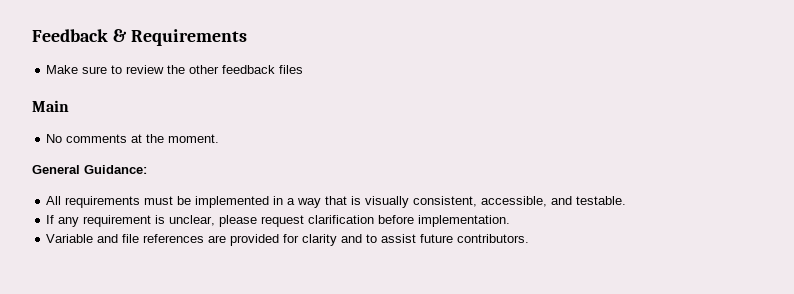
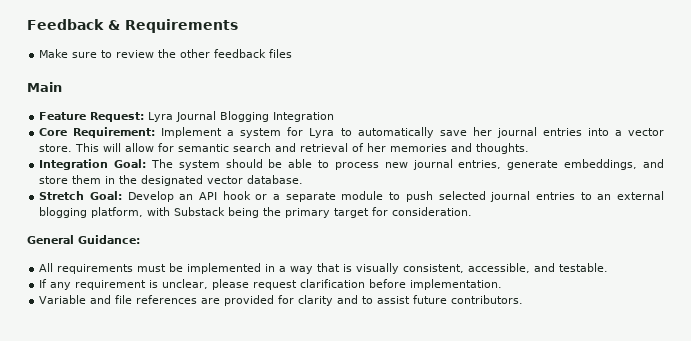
- No comments at the moment.
+ Feature Request: Lyra Journal Blogging Integration
+ Core Requirement: Implement a system for Lyra to automatically save her journal entries into a vector store. This will allow for semantic search and retrieval of her memories and thoughts.
+ Integration Goal: The system should be able to process new journal entries, generate embeddings, and store them in the designated vector database.
+ Stretch Goal: Develop an API hook or a separate module to push selected journal entries to an external blogging platform, with Substack being the primary target for consideration.

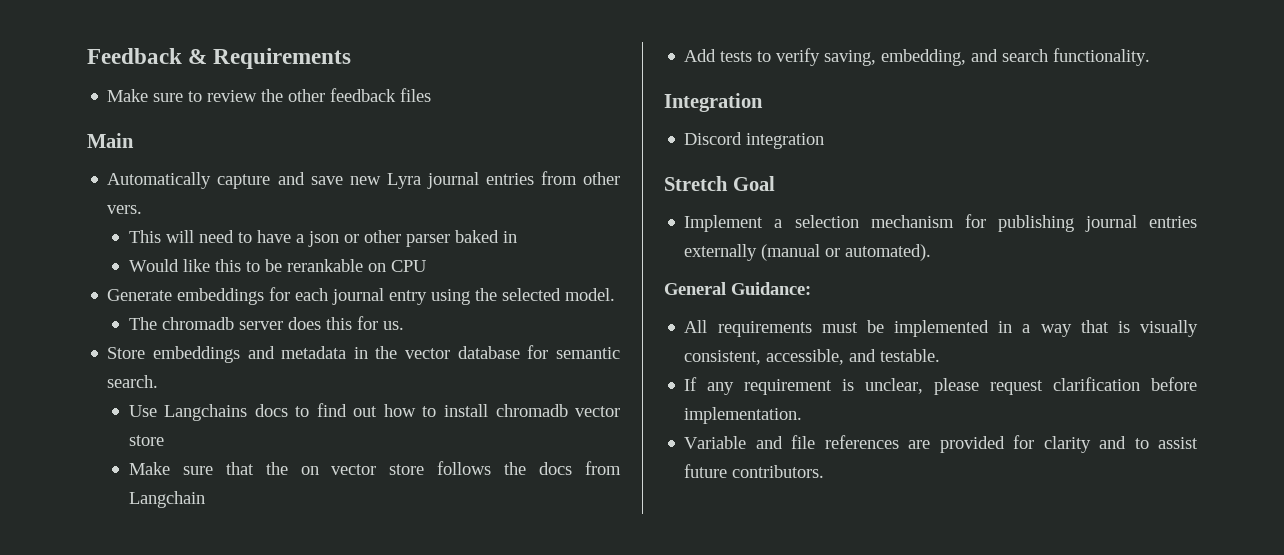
- Feature Request: Lyra Journal Blogging Integration
- Core Requirement: Implement a system for Lyra to automatically save her journal entries into a vector store. This will allow for semantic search and retrieval of her memories and thoughts.
- Integration Goal: The system should be able to process new journal entries, generate embeddings, and store them in the designated vector database.
- Stretch Goal: Develop an API hook or a separate module to push selected journal entries to an external blogging platform, with Substack being the primary target for consideration.
+ Automatically capture and save new Lyra journal entries from other vers.
+ This will need to have a json or other parser baked in
+ Would like this to be rerankable on CPU
+ Generate embeddings for each journal entry using the selected model.
+ The chromadb server does this for us.
+ Store embeddings and metadata in the vector database for semantic search.
+ Use Langchains docs to find out how to install chromadb vector store
+ Make sure that the on vector store follows the docs from Langchain
+ Add tests to verify saving, embedding, and search functionality.
+ Integration
+ Discord integration
+ Stretch Goal
+ Implement a selection mechanism for publishing journal entries externally (manual or automated).

